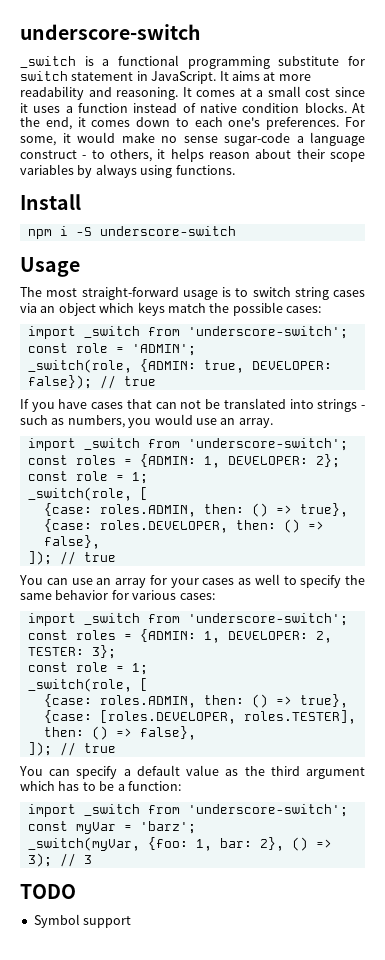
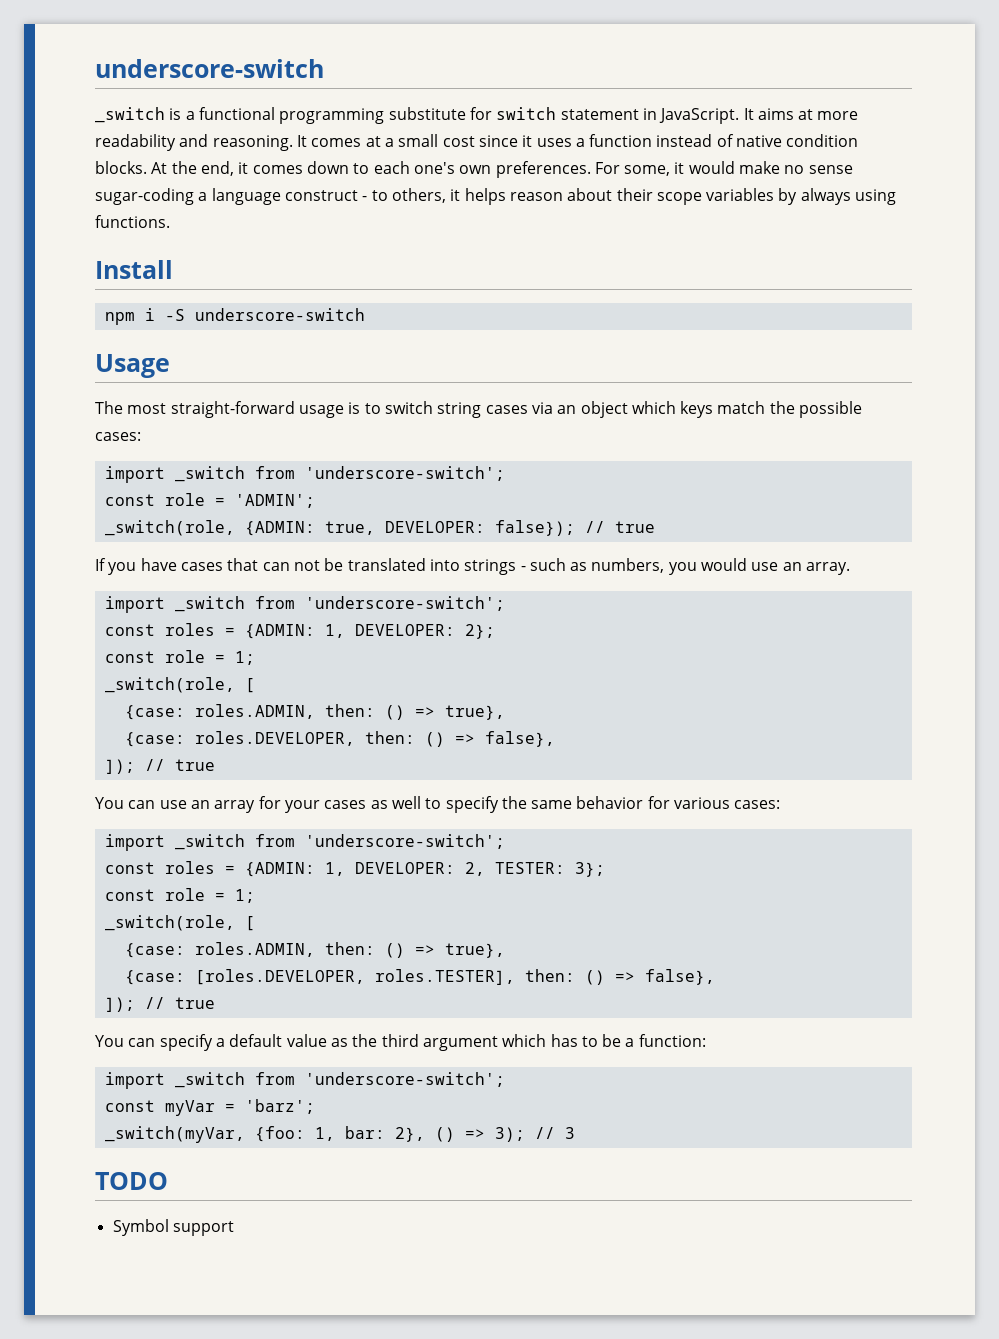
- At the end, it comes down to each one's preferences.
+ At the end, it comes down to each one's own preferences.
- For some, it would make no sense sugar-code a language construct - to others, it helps reason about their scope variables by always using functions.
+ For some, it would make no sense sugar-coding a language construct - to others, it helps reason about their scope variables by always using functions.

